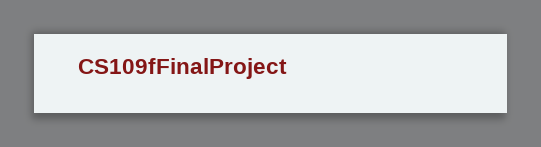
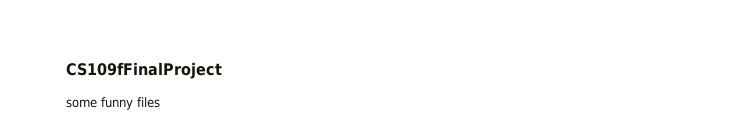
+ some funny files

